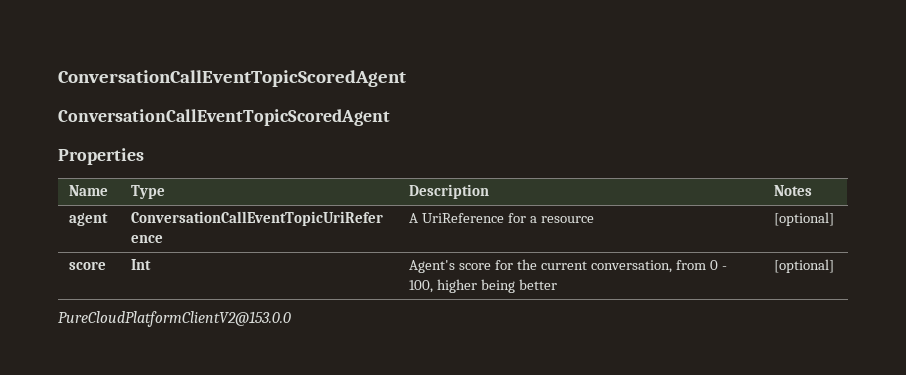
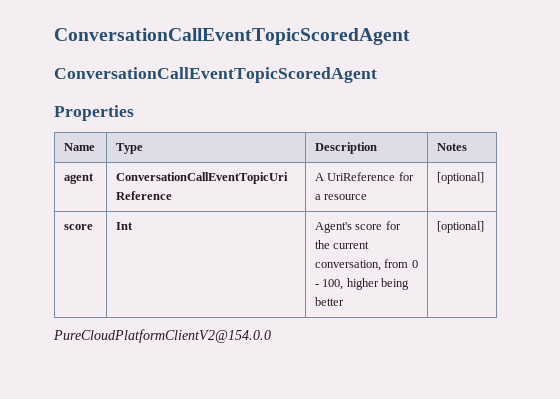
- PureCloudPlatformClientV2@153.0.0
+ PureCloudPlatformClientV2@154.0.0

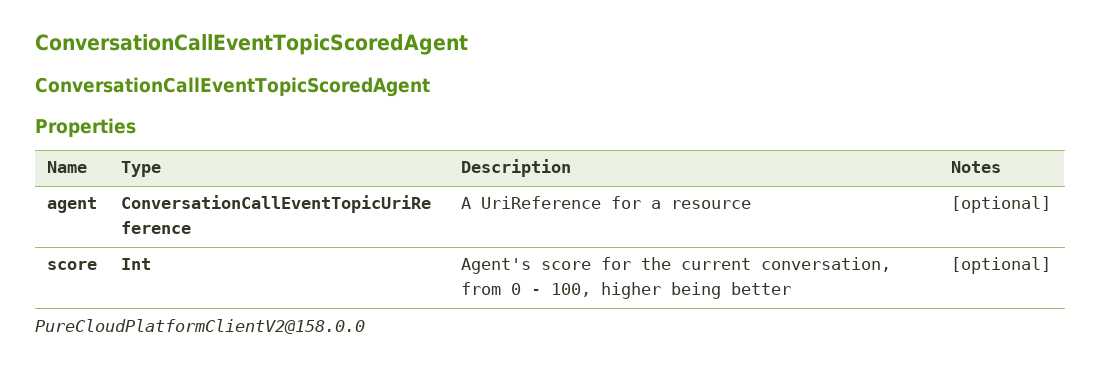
- PureCloudPlatformClientV2@154.0.0
+ PureCloudPlatformClientV2@158.0.0

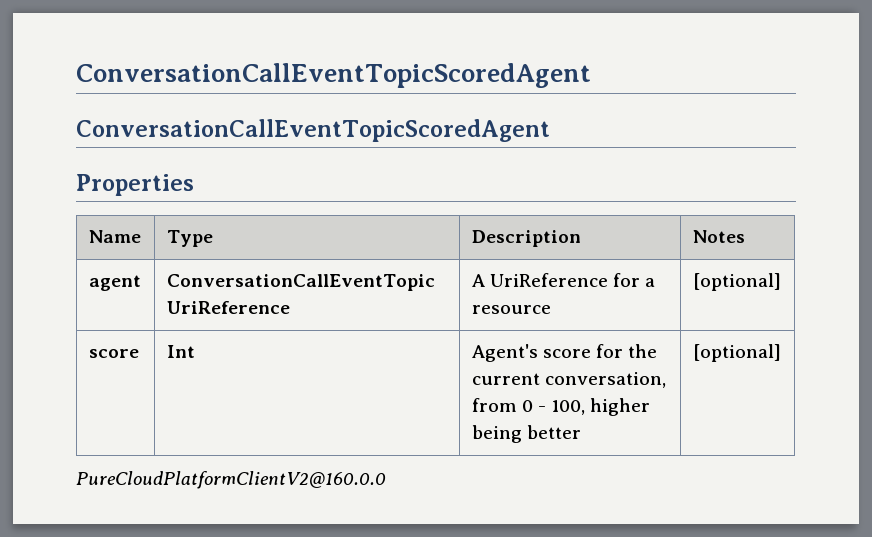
- PureCloudPlatformClientV2@158.0.0
+ PureCloudPlatformClientV2@160.0.0

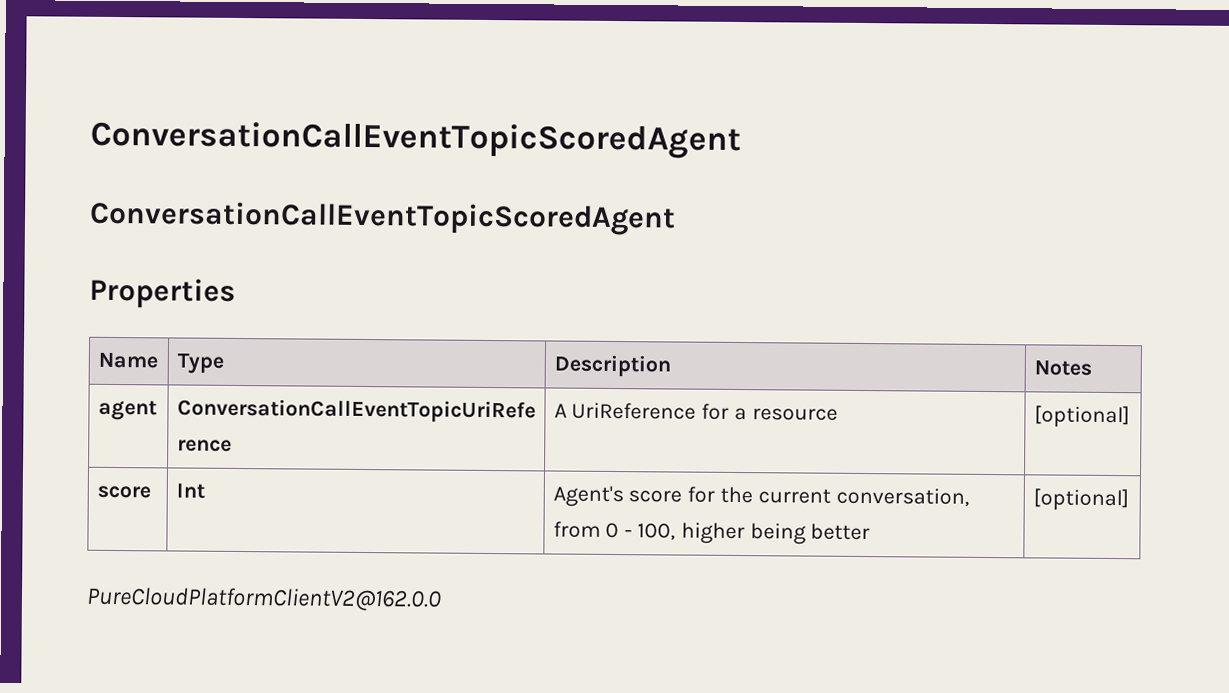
- PureCloudPlatformClientV2@160.0.0
+ PureCloudPlatformClientV2@162.0.0

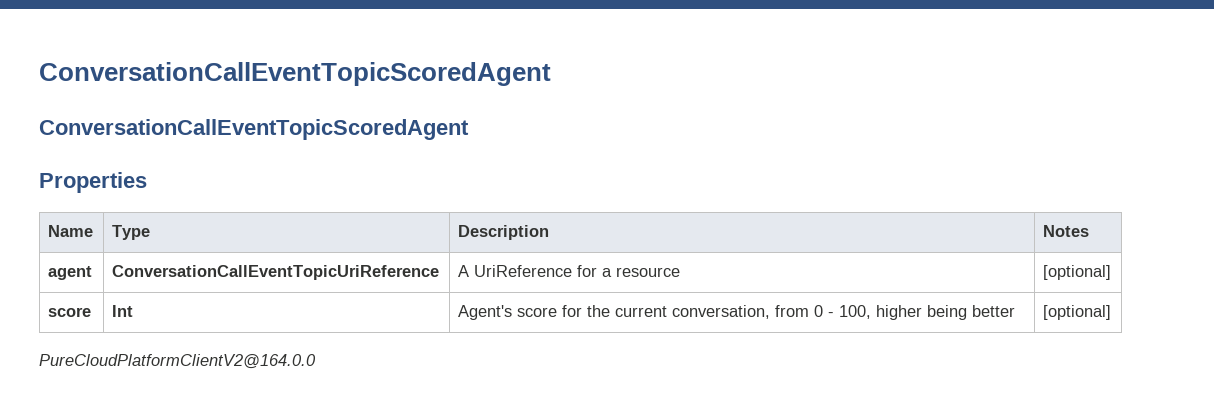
- PureCloudPlatformClientV2@162.0.0
+ PureCloudPlatformClientV2@164.0.0

